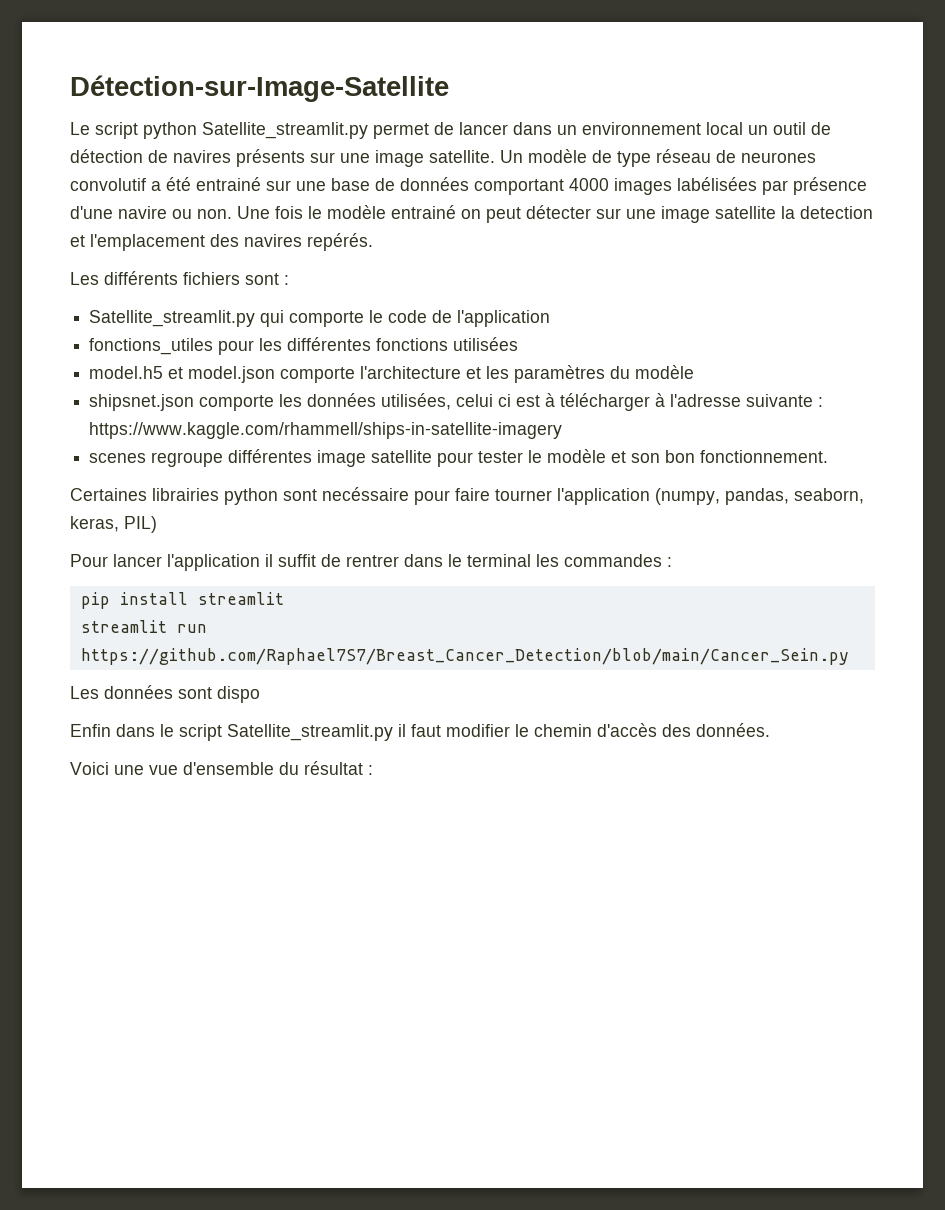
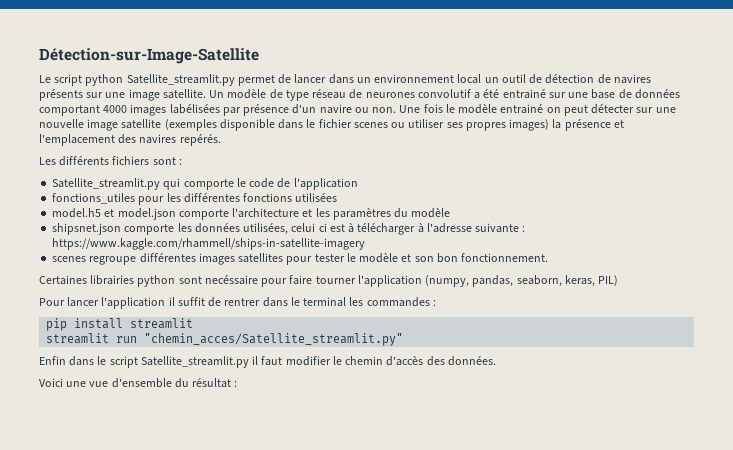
- Un modèle de type réseau de neurones convolutif a été entrainé sur une base de données comportant 4000 images labélisées par présence d'une navire ou non.
+ Un modèle de type réseau de neurones convolutif a été entrainé sur une base de données comportant 4000 images labélisées par présence d'un navire ou non.
- Une fois le modèle entrainé on peut détecter sur une image satellite la detection et l'emplacement des navires repérés.
+ Une fois le modèle entrainé on peut détecter sur une nouvelle image satellite (exemples disponible dans le fichier scenes ou utiliser ses propres images) la présence et l'emplacement des navires repérés.
- scenes regroupe différentes image satellite pour tester le modèle et son bon fonctionnement.
+ scenes regroupe différentes images satellites pour tester le modèle et son bon fonctionnement.
- streamlit run https://github.com/Raphael7S7/Breast_Cancer_Detection/blob/main/Cancer_Sein.py
- Les données sont dispo
+ streamlit run "chemin_acces/Satellite_streamlit.py"

